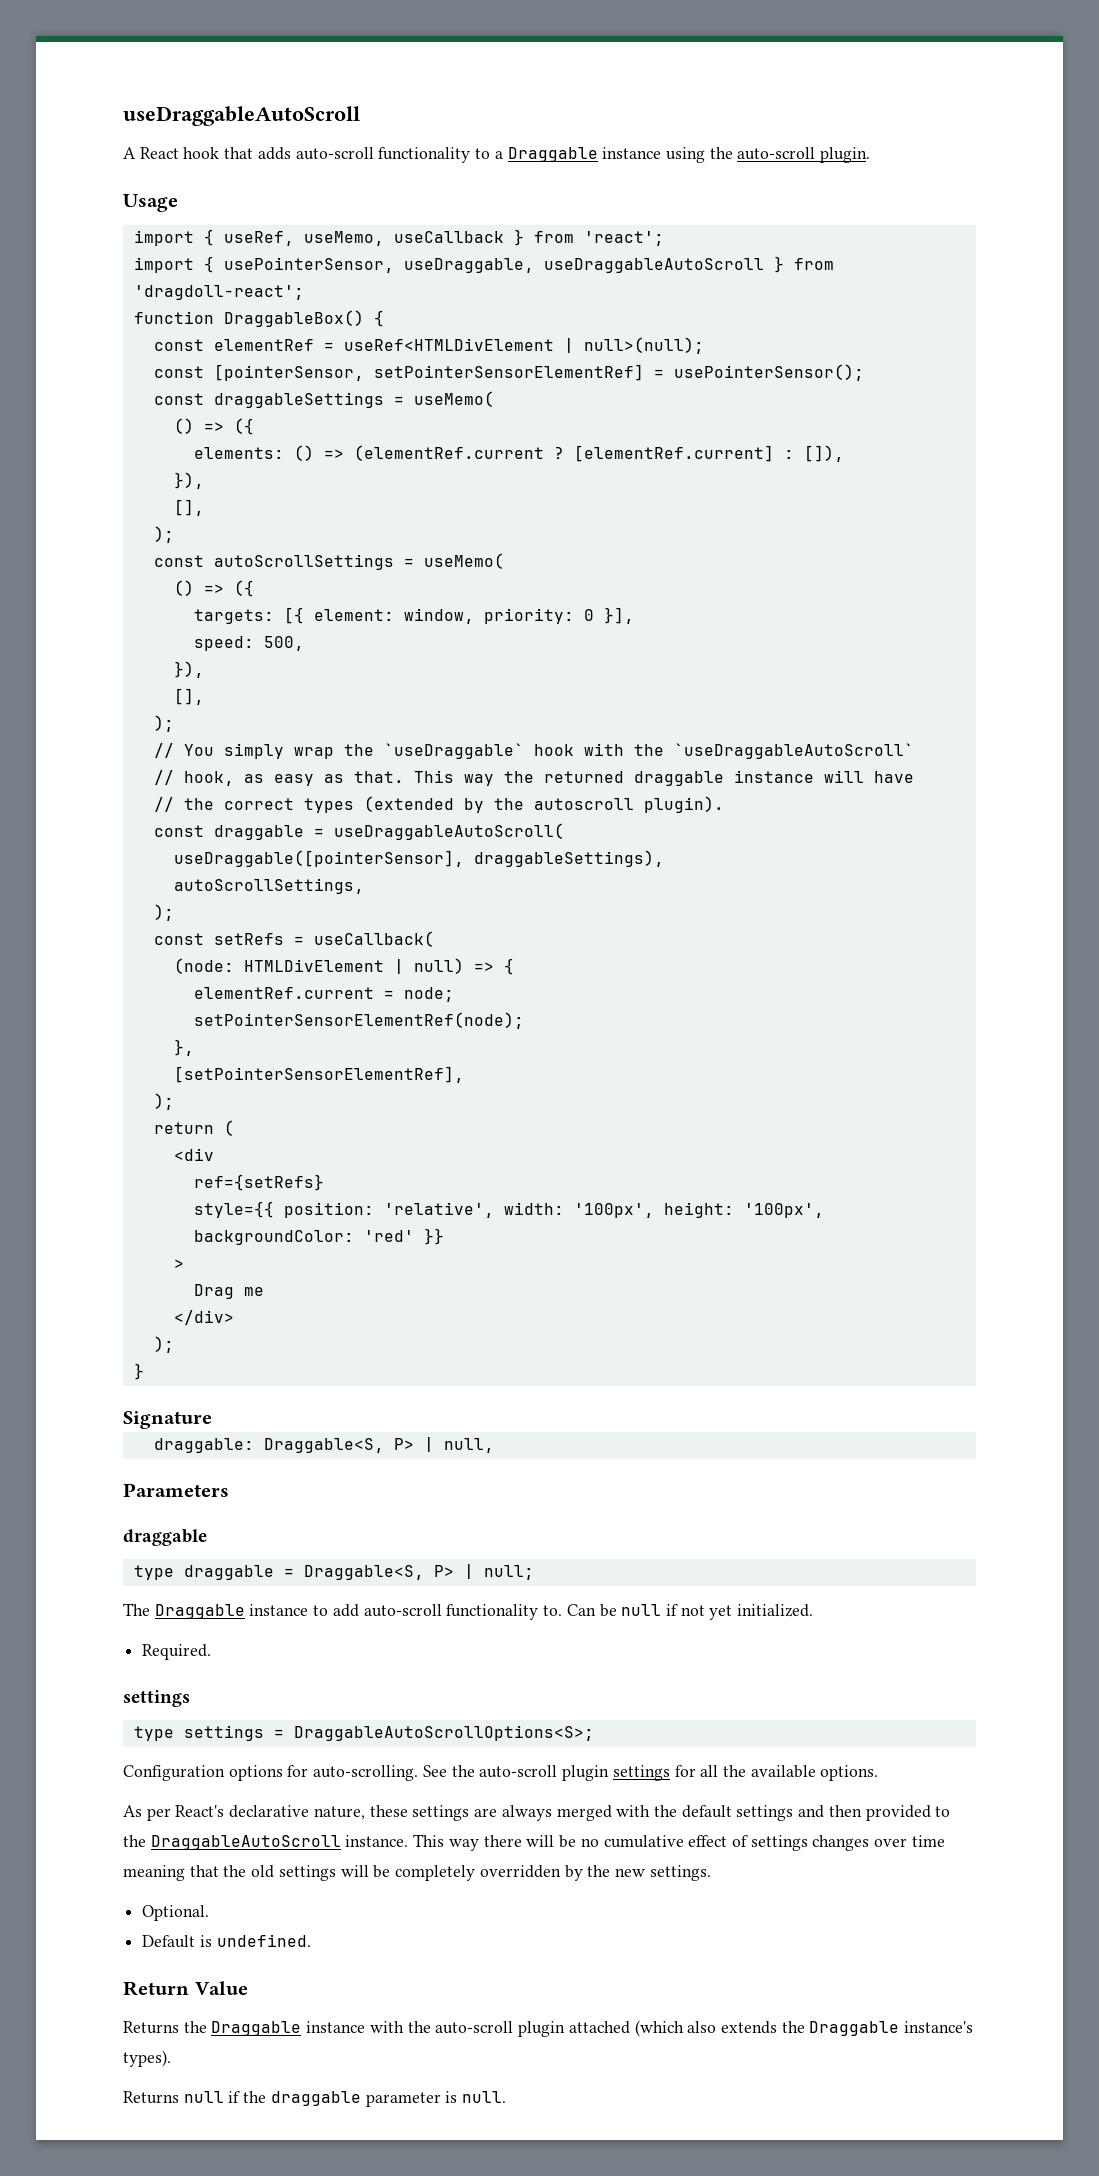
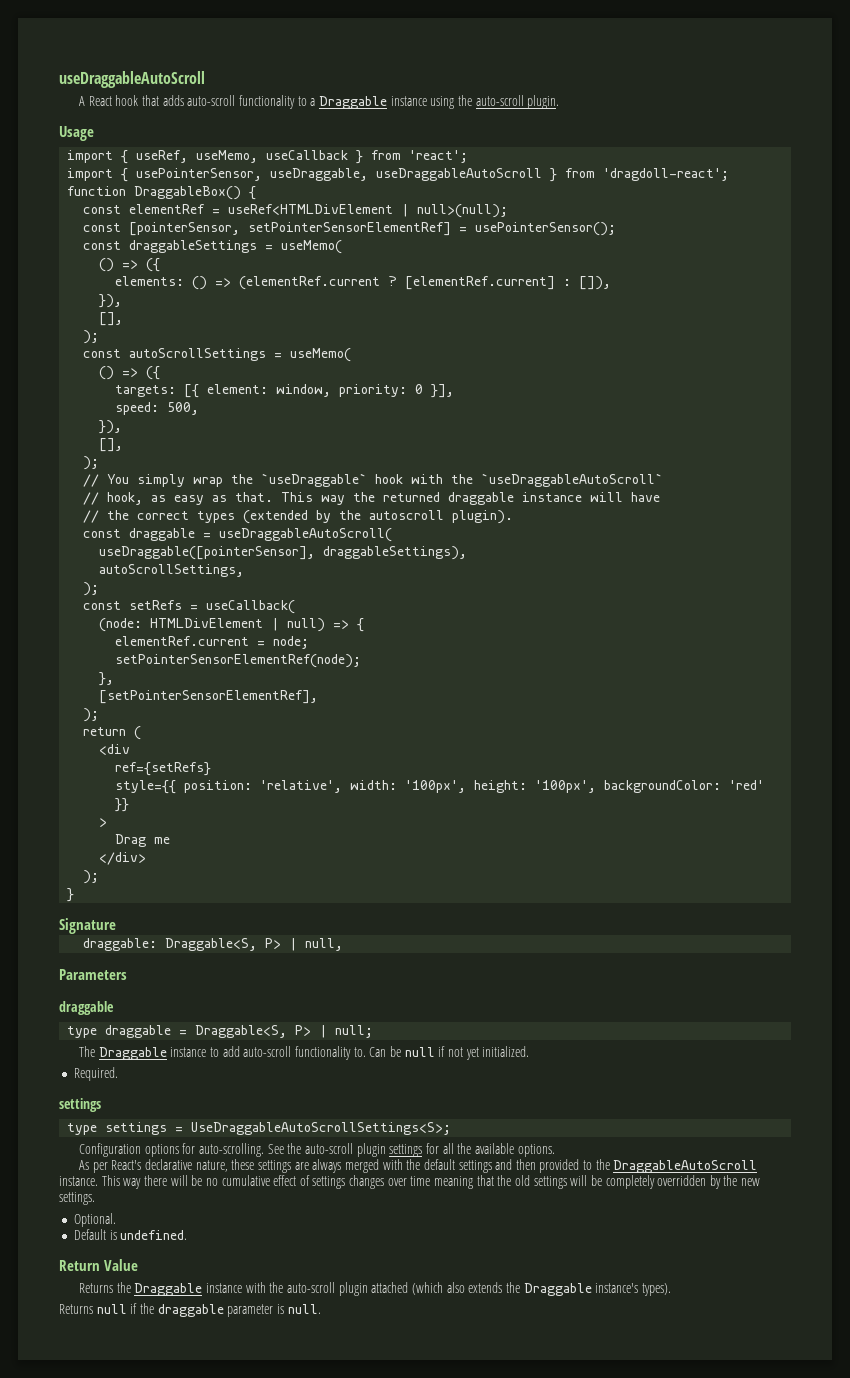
- type settings = DraggableAutoScrollOptions<S>;
+ type settings = UseDraggableAutoScrollSettings<S>;

